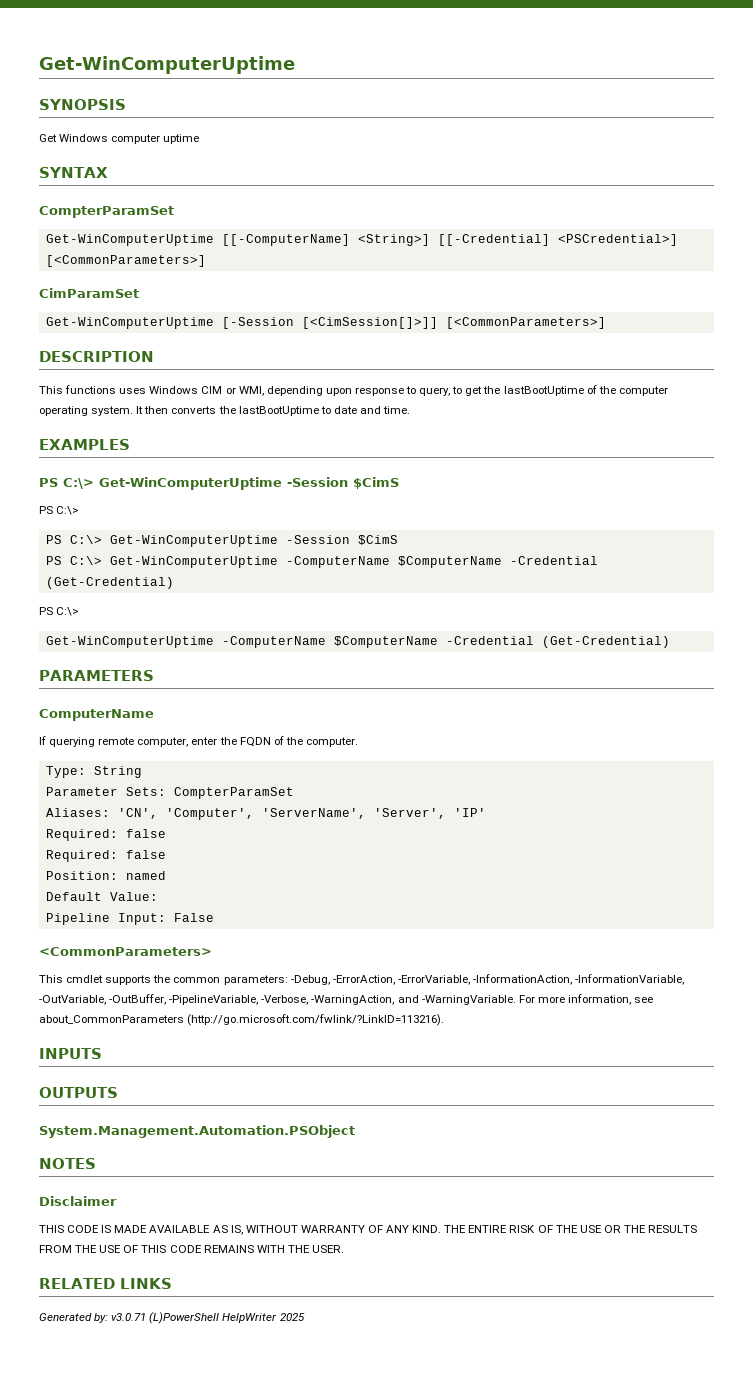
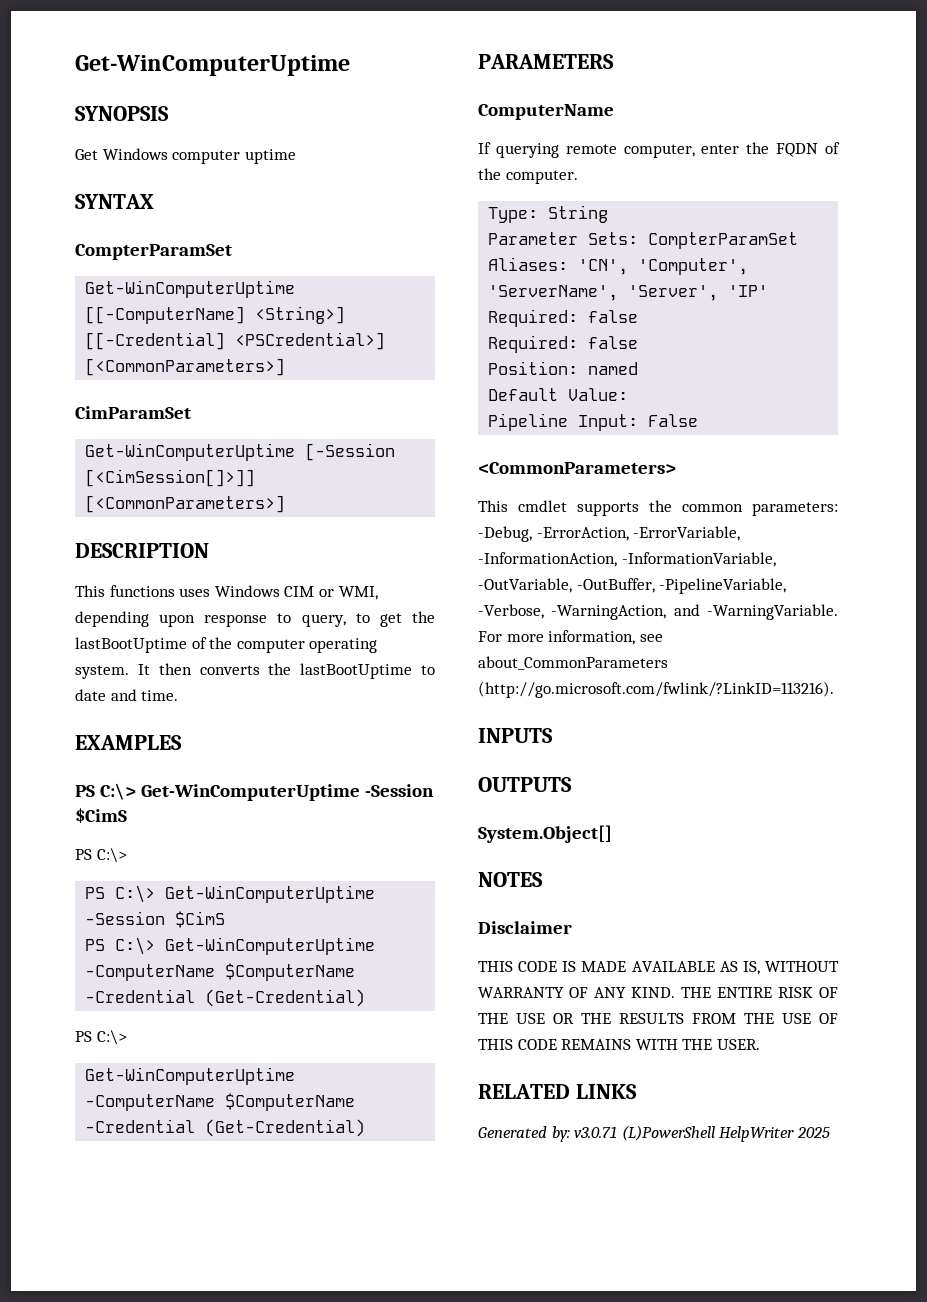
- System.Management.Automation.PSObject
+ System.Object[]

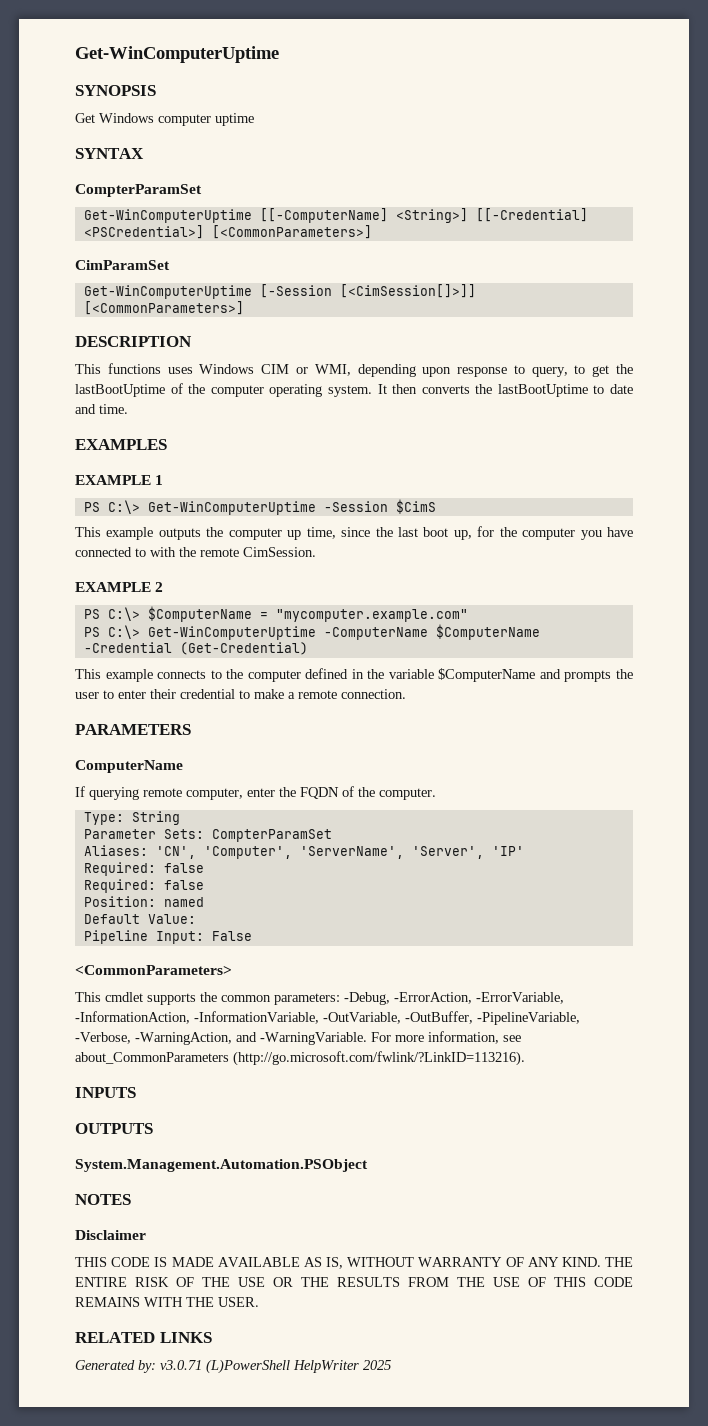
  EXAMPLES
+ EXAMPLE 1
  PS C:\> Get-WinComputerUptime -Session $CimS
- PS C:\>
- PS C:\> Get-WinComputerUptime -Session $CimS
+ This example outputs the computer up time, since the last boot up, for the computer you have connected to with the remote CimSession.
+ EXAMPLE 2
+ PS C:\> $ComputerName = "mycomputer.example.com"
  PS C:\> Get-WinComputerUptime -ComputerName $ComputerName -Credential (Get-Credential)
- PS C:\>
- Get-WinComputerUptime -ComputerName $ComputerName -Credential (Get-Credential)
+ This example connects to the computer defined in the variable $ComputerName and prompts the user to enter their credential to make a remote connection.
- System.Object[]
+ System.Management.Automation.PSObject

